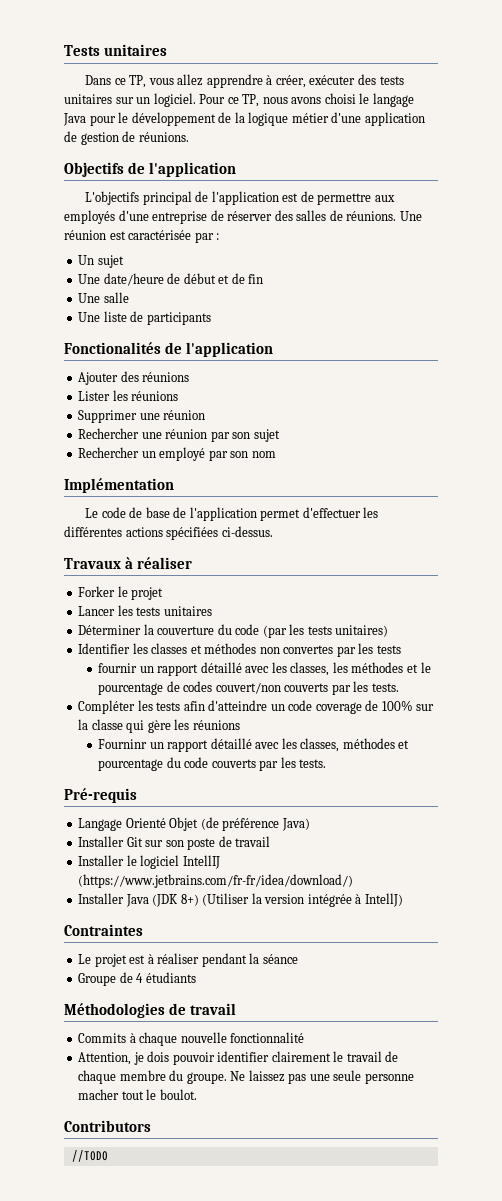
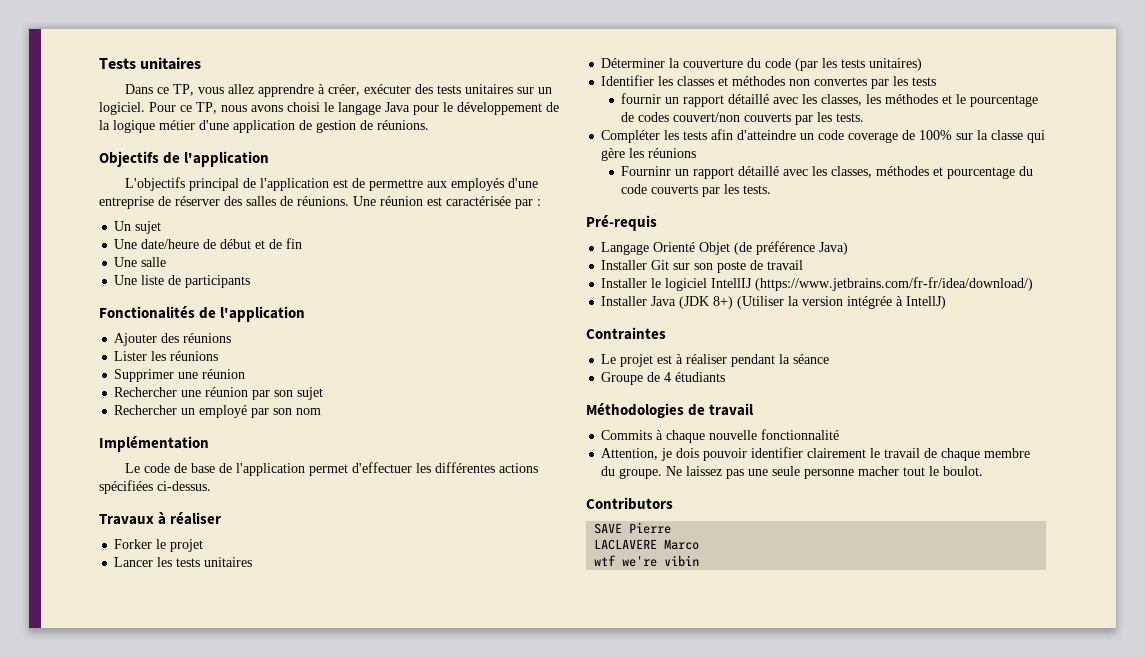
- //TODO
+ SAVE Pierre
+ LACLAVERE Marco
+ wtf we're vibin

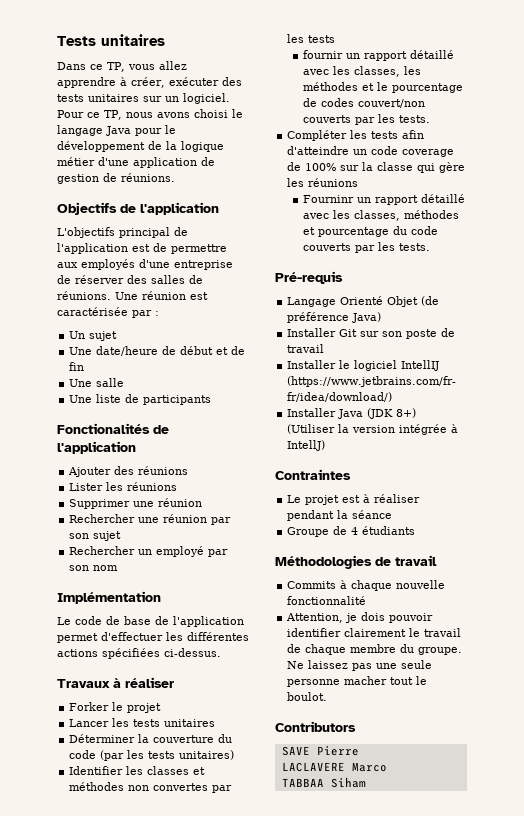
- wtf we're vibin
+ TABBAA Siham

